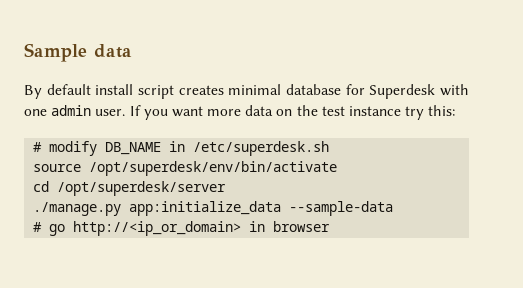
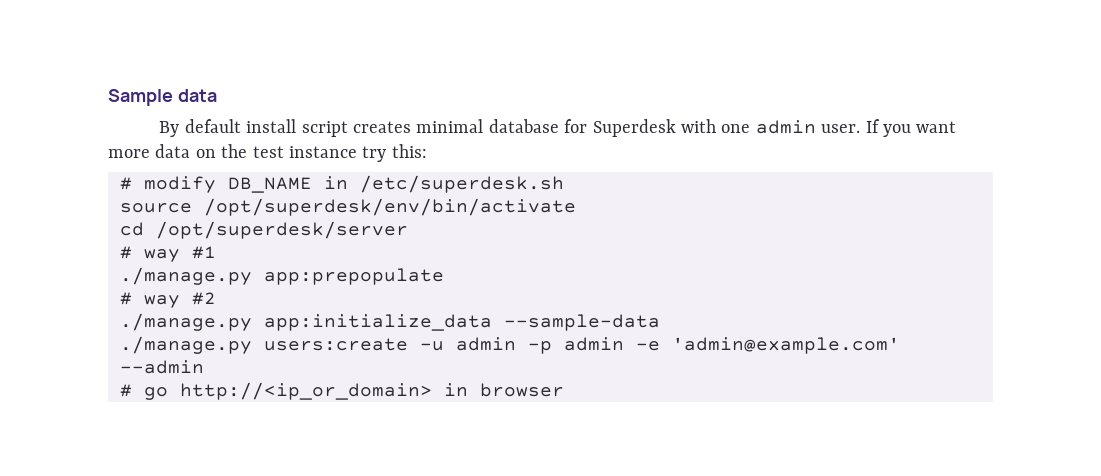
+ # way #1
+ ./manage.py app:prepopulate
+ # way #2
  ./manage.py app:initialize_data --sample-data
+ ./manage.py users:create -u admin -p admin -e 'admin@example.com' --admin

